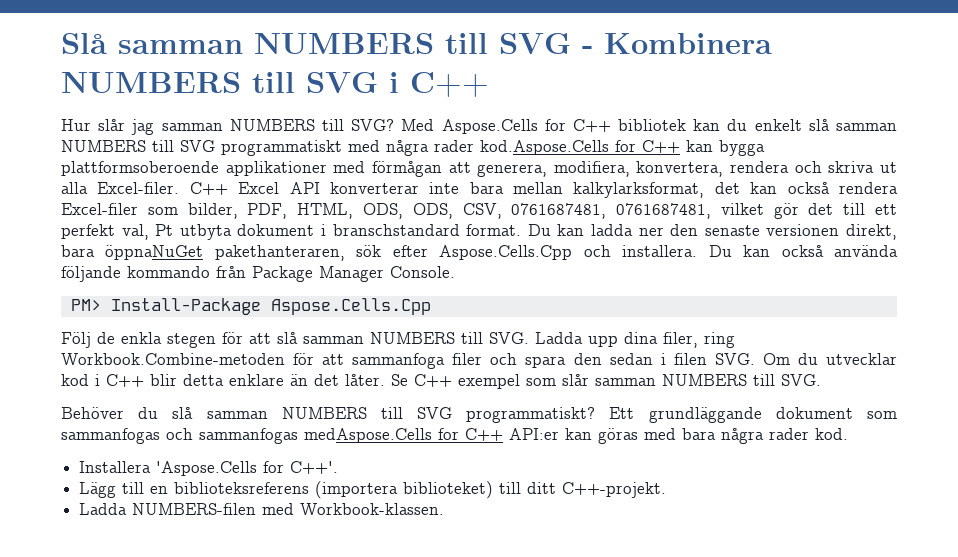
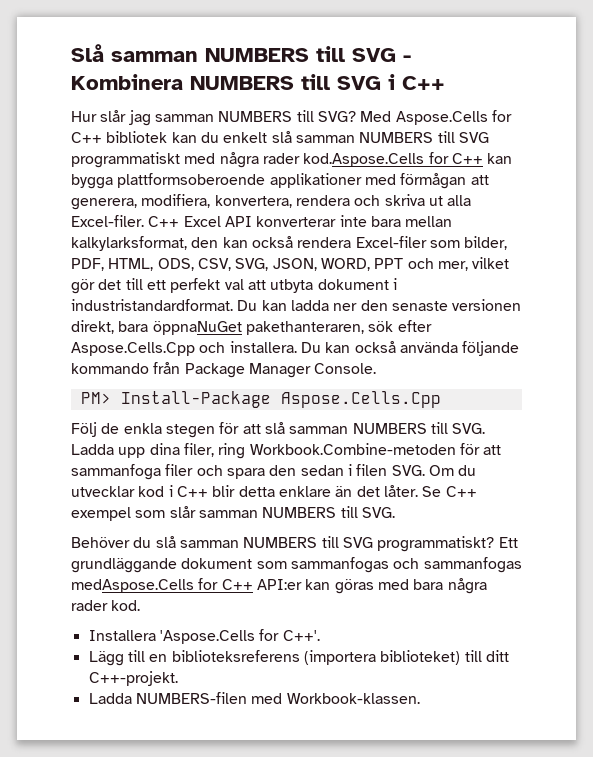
- C++ Excel API konverterar inte bara mellan kalkylarksformat, det kan också rendera Excel-filer som bilder, PDF, HTML, ODS, ODS, CSV, 0761687481, 0761687481, vilket gör det till ett perfekt val, Pt utbyta dokument i branschstandard format.
+ C++ Excel API konverterar inte bara mellan kalkylarksformat, den kan också rendera Excel-filer som bilder, PDF, HTML, ODS, CSV, SVG, JSON, WORD, PPT och mer, vilket gör det till ett perfekt val att utbyta dokument i industristandardformat.

